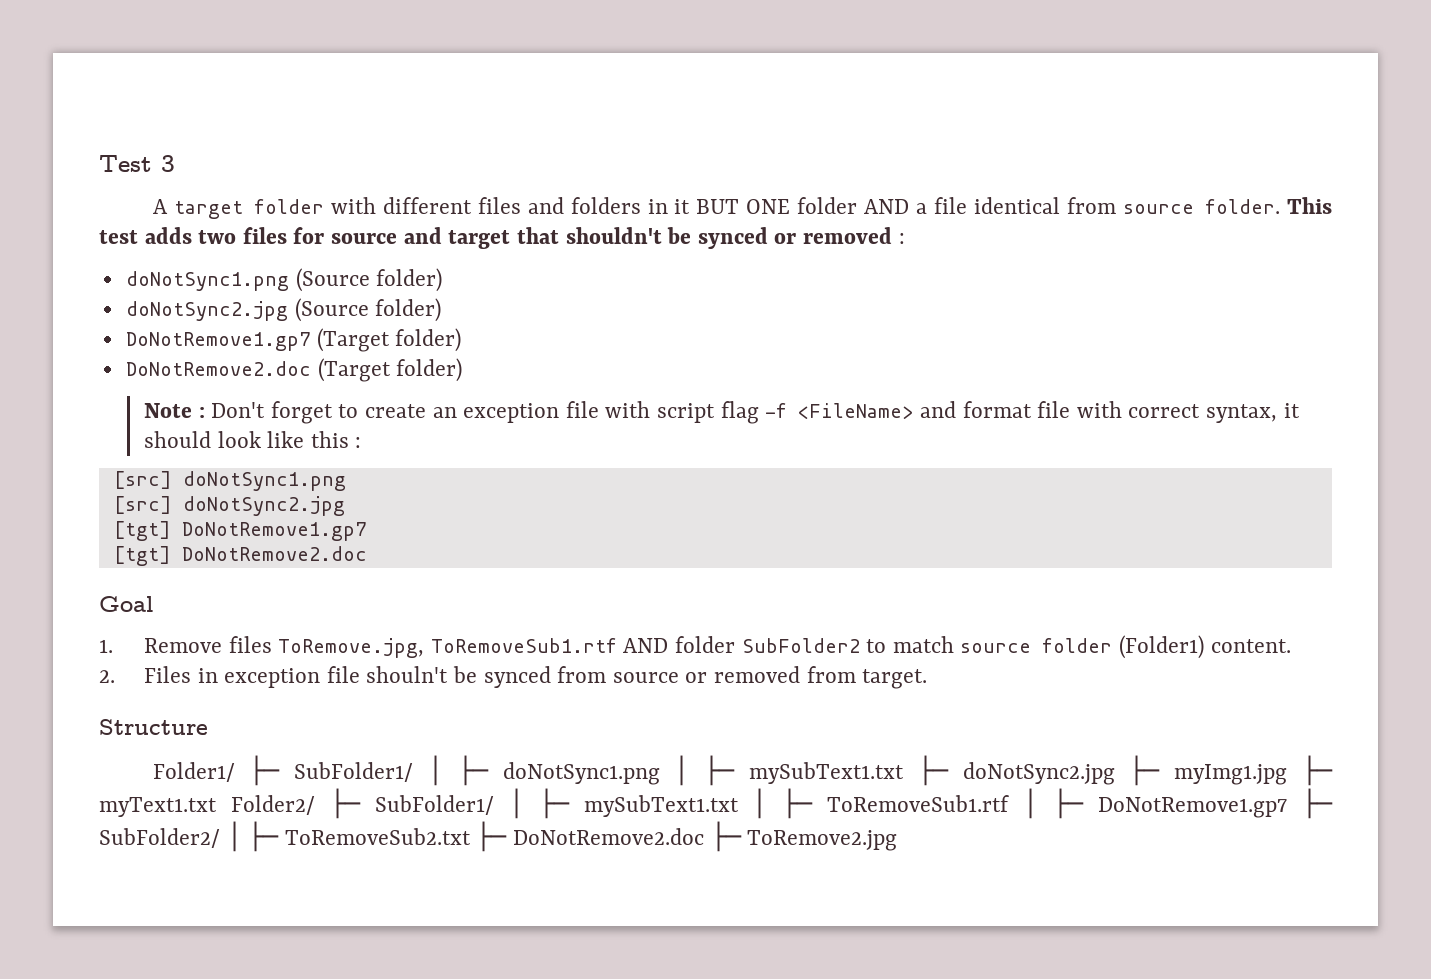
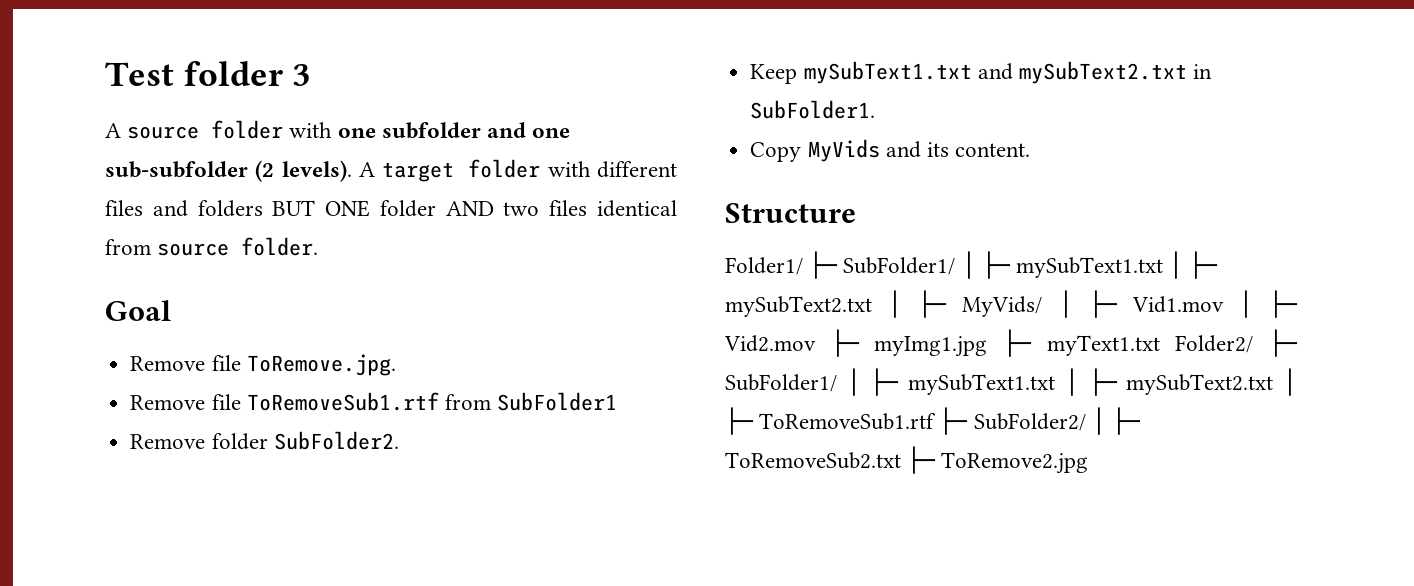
- Test 3
+ Test folder 3
- A target folder with different files and folders in it BUT ONE folder AND a file identical from source folder. This test adds two files for source and target that shouldn't be synced or removed :
- doNotSync1.png (Source folder)
- doNotSync2.jpg (Source folder)
- DoNotRemove1.gp7 (Target folder)
- DoNotRemove2.doc (Target folder)
- Note : Don't forget to create an exception file with script flag -f <FileName> and format file with correct syntax, it should look like this :
- [src] doNotSync1.png
- [src] doNotSync2.jpg
- [tgt] DoNotRemove1.gp7
- [tgt] DoNotRemove2.doc
+ A source folder with one subfolder and one sub-subfolder (2 levels). A target folder with different files and folders BUT ONE folder AND two files identical from source folder.
  Goal
- 1. Remove files ToRemove.jpg, ToRemoveSub1.rtf AND folder SubFolder2 to match source folder (Folder1) content.
- 2. Files in exception file shouln't be synced from source or removed from target.
+ Remove file ToRemove.jpg.
+ Remove file ToRemoveSub1.rtf from SubFolder1
+ Remove folder SubFolder2.
+ Keep mySubText1.txt and mySubText2.txt in SubFolder1.
+ Copy MyVids and its content.
- Folder1/ ├─ SubFolder1/ │ ├─ doNotSync1.png │ ├─ mySubText1.txt ├─ doNotSync2.jpg ├─ myImg1.jpg ├─ myText1.txt Folder2/ ├─ SubFolder1/ │ ├─ mySubText1.txt │ ├─ ToRemoveSub1.rtf │ ├─ DoNotRemove1.gp7 ├─ SubFolder2/ │ ├─ ToRemoveSub2.txt ├─ DoNotRemove2.doc ├─ ToRemove2.jpg
+ Folder1/ ├─ SubFolder1/ │ ├─ mySubText1.txt │ ├─ mySubText2.txt │ ├─ MyVids/ │ ├─ Vid1.mov │ ├─ Vid2.mov ├─ myImg1.jpg ├─ myText1.txt Folder2/ ├─ SubFolder1/ │ ├─ mySubText1.txt │ ├─ mySubText2.txt │ ├─ ToRemoveSub1.rtf ├─ SubFolder2/ │ ├─ ToRemoveSub2.txt ├─ ToRemove2.jpg

